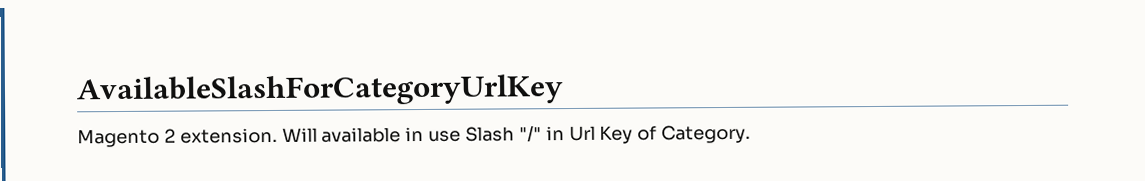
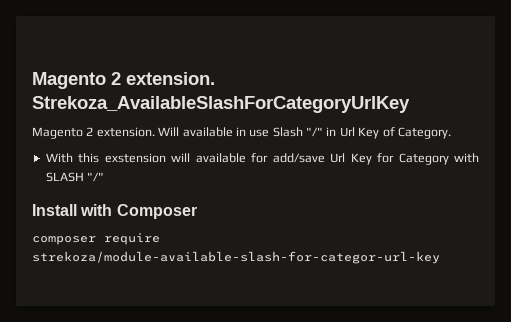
- AvailableSlashForCategoryUrlKey
+ Magento 2 extension. Strekoza_AvailableSlashForCategoryUrlKey
+ With this exstension will available for add/save Url Key for Category with SLASH "/"
+ Install with Composer
+ composer require strekoza/module-available-slash-for-categor-url-key

